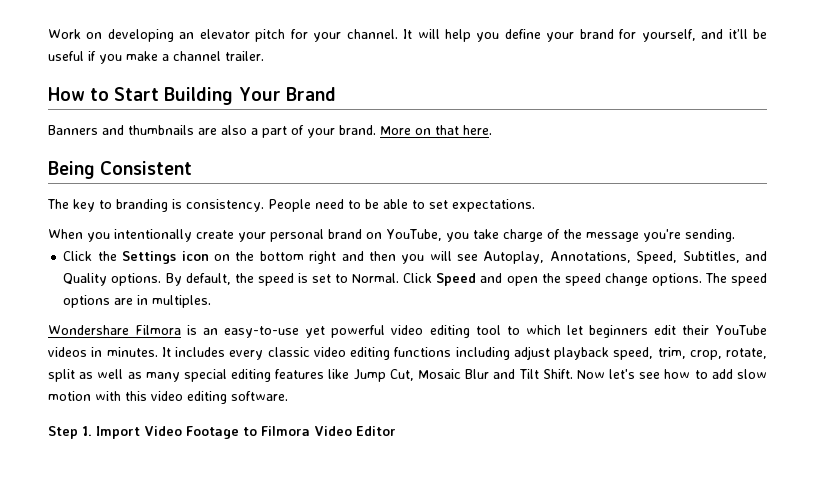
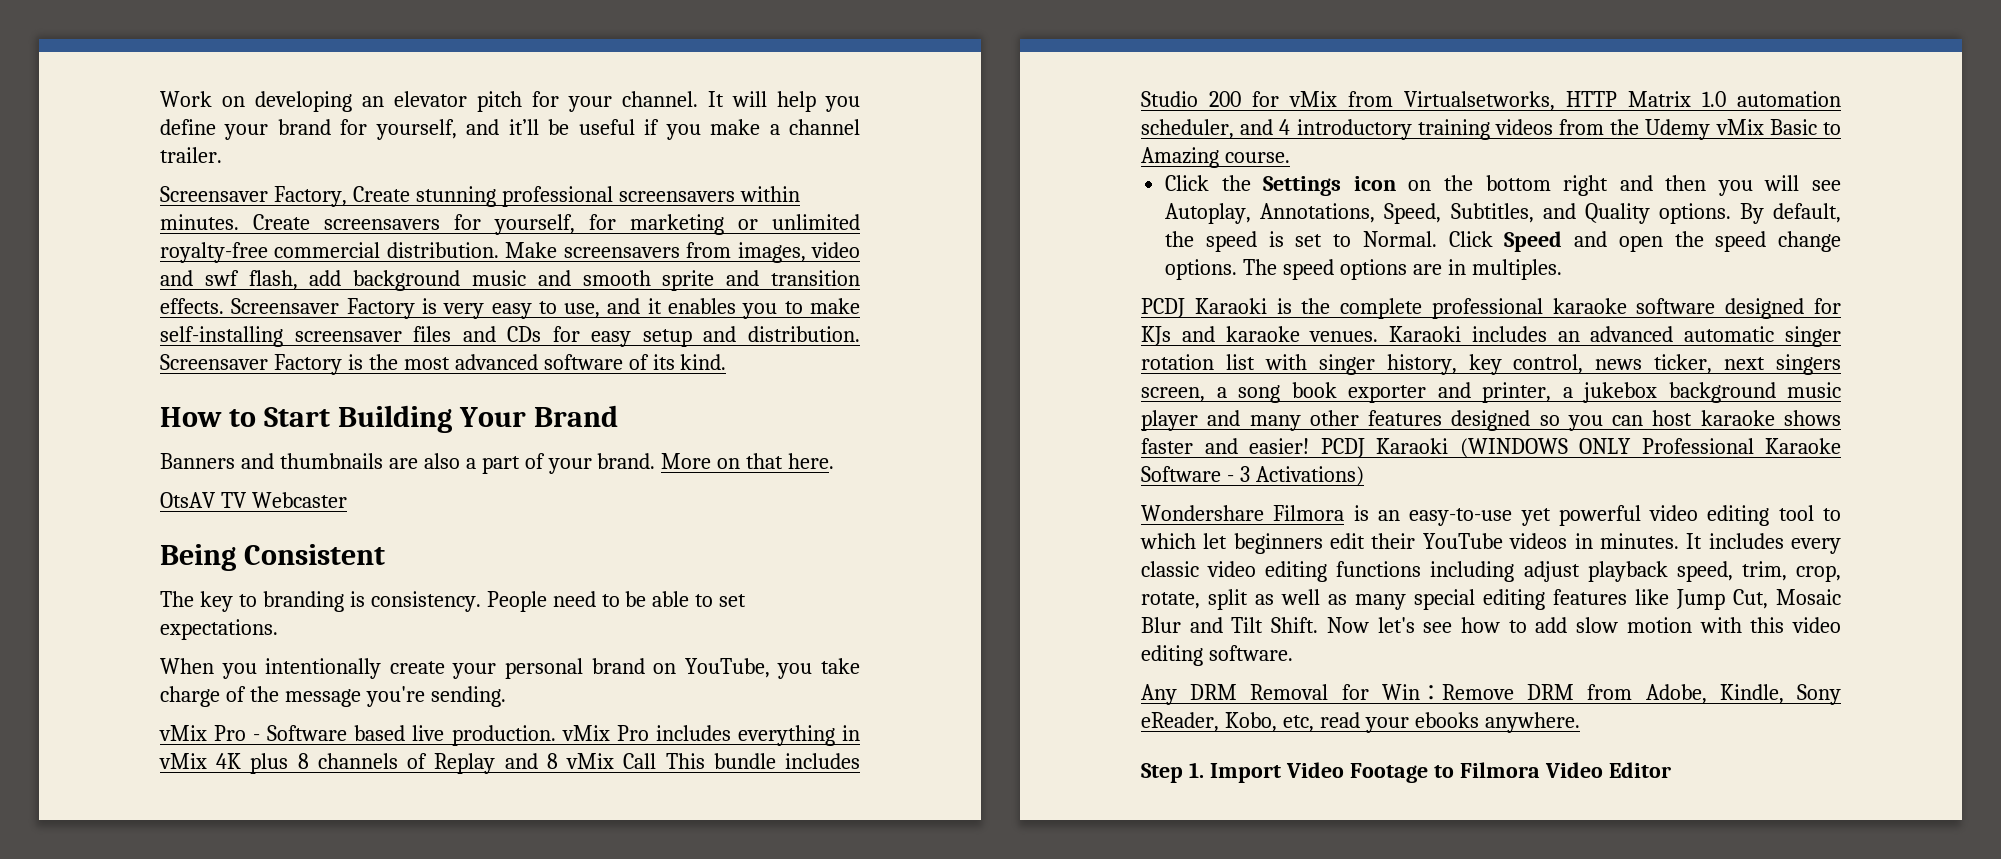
+ Screensaver Factory, Create stunning professional screensavers within minutes. Create screensavers for yourself, for marketing or unlimited royalty-free commercial distribution. Make screensavers from images, video and swf flash, add background music and smooth sprite and transition effects. Screensaver Factory is very easy to use, and it enables you to make self-installing screensaver files and CDs for easy setup and distribution. Screensaver Factory is the most advanced software of its kind.
+ OtsAV TV Webcaster
+ vMix Pro - Software based live production. vMix Pro includes everything in vMix 4K plus 8 channels of Replay and 8 vMix Call This bundle includes Studio 200 for vMix from Virtualsetworks, HTTP Matrix 1.0 automation scheduler, and 4 introductory training videos from the Udemy vMix Basic to Amazing course.
+ PCDJ Karaoki is the complete professional karaoke software designed for KJs and karaoke venues. Karaoki includes an advanced automatic singer rotation list with singer history, key control, news ticker, next singers screen, a song book exporter and printer, a jukebox background music player and many other features designed so you can host karaoke shows faster and easier! PCDJ Karaoki (WINDOWS ONLY Professional Karaoke Software - 3 Activations)
+ Any DRM Removal for Win：Remove DRM from Adobe, Kindle, Sony eReader, Kobo, etc, read your ebooks anywhere.

